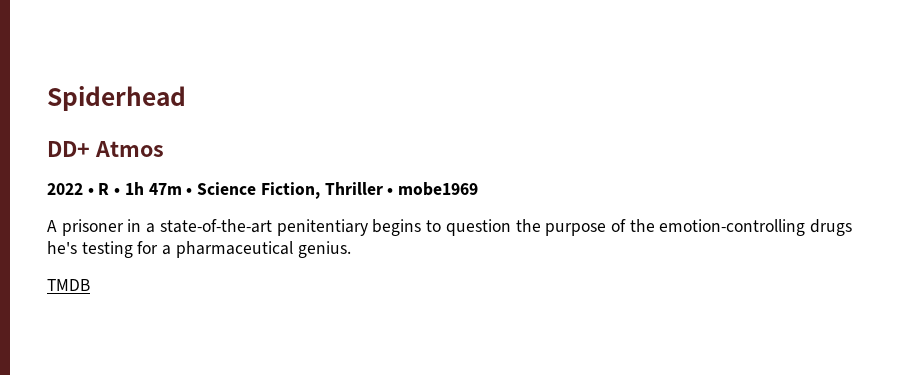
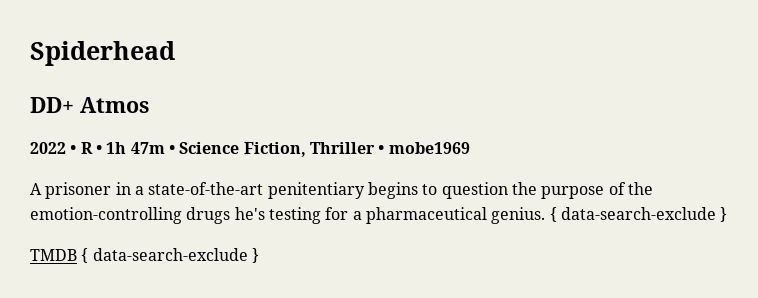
- A prisoner in a state-of-the-art penitentiary begins to question the purpose of the emotion-controlling drugs he's testing for a pharmaceutical genius.
- TMDB
+ A prisoner in a state-of-the-art penitentiary begins to question the purpose of the emotion-controlling drugs he's testing for a pharmaceutical genius. { data-search-exclude }
+ TMDB { data-search-exclude }

